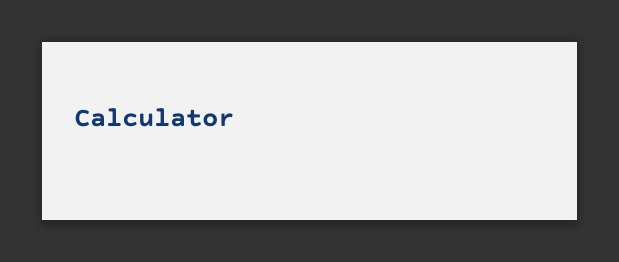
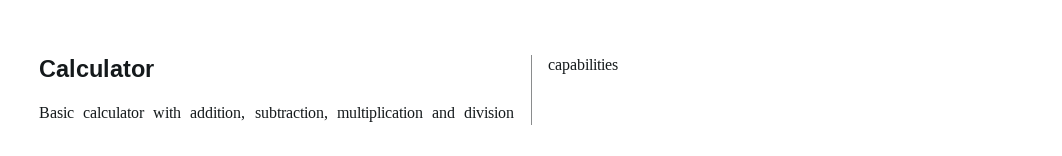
+ Basic calculator with addition, subtraction, multiplication and division capabilities

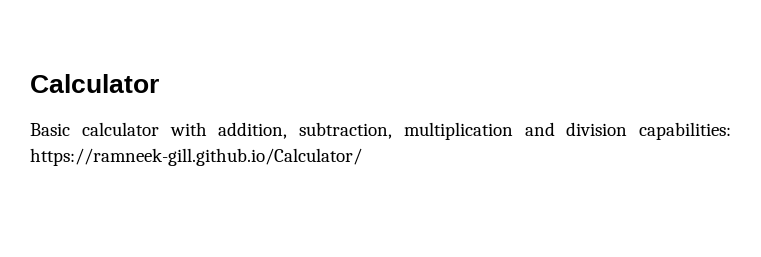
- Basic calculator with addition, subtraction, multiplication and division capabilities
+ Basic calculator with addition, subtraction, multiplication and division capabilities: https://ramneek-gill.github.io/Calculator/

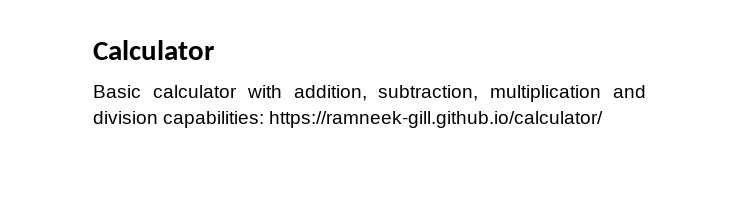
- Basic calculator with addition, subtraction, multiplication and division capabilities: https://ramneek-gill.github.io/Calculator/
+ Basic calculator with addition, subtraction, multiplication and division capabilities: https://ramneek-gill.github.io/calculator/

